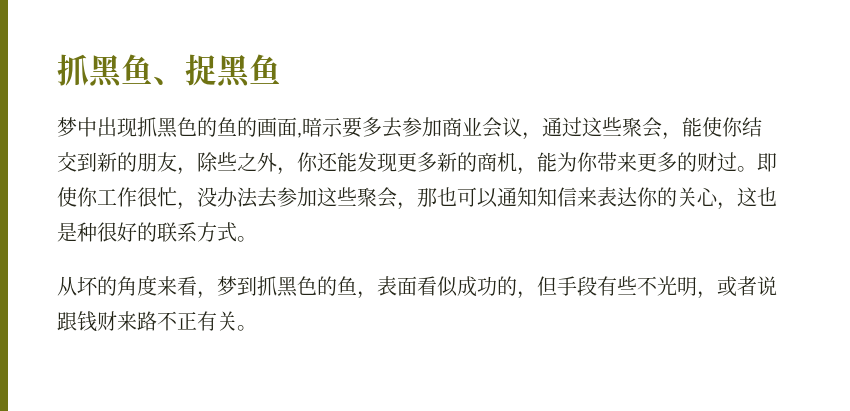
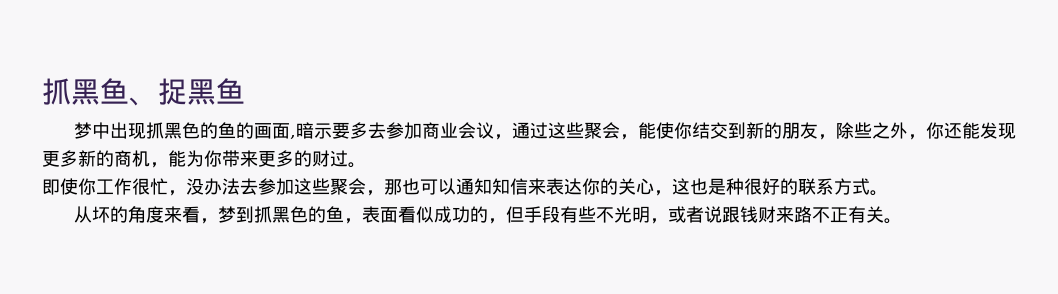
- 梦中出现抓黑色的鱼的画面,暗示要多去参加商业会议，通过这些聚会，能使你结交到新的朋友，除些之外，你还能发现更多新的商机，能为你带来更多的财过。即使你工作很忙，没办法去参加这些聚会，那也可以通知知信来表达你的关心，这也是种很好的联系方式。
+ 梦中出现抓黑色的鱼的画面,暗示要多去参加商业会议，通过这些聚会，能使你结交到新的朋友，除些之外，你还能发现更多新的商机，能为你带来更多的财过。
+ 即使你工作很忙，没办法去参加这些聚会，那也可以通知知信来表达你的关心，这也是种很好的联系方式。

